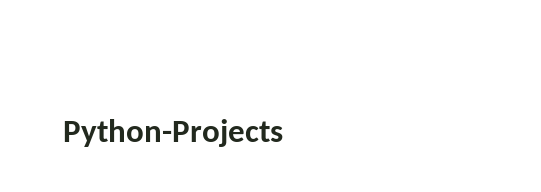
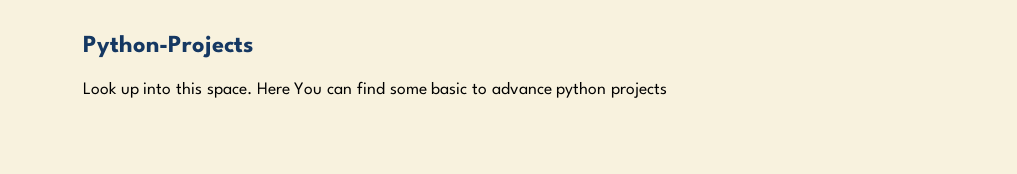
+ Look up into this space. Here You can find some basic to advance python projects

